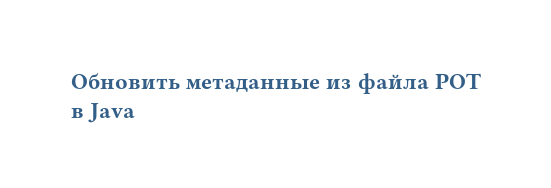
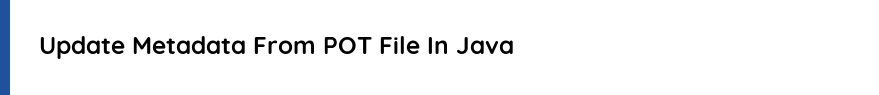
- Обновить метаданные из файла POT в Java
+ Update Metadata From POT File In Java

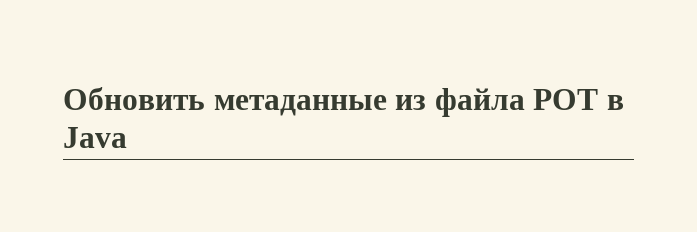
- Update Metadata From POT File In Java
+ Обновить метаданные из файла POT в Java

